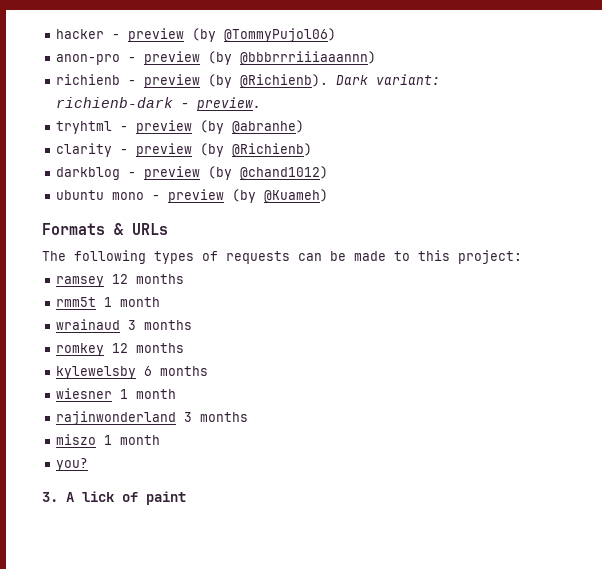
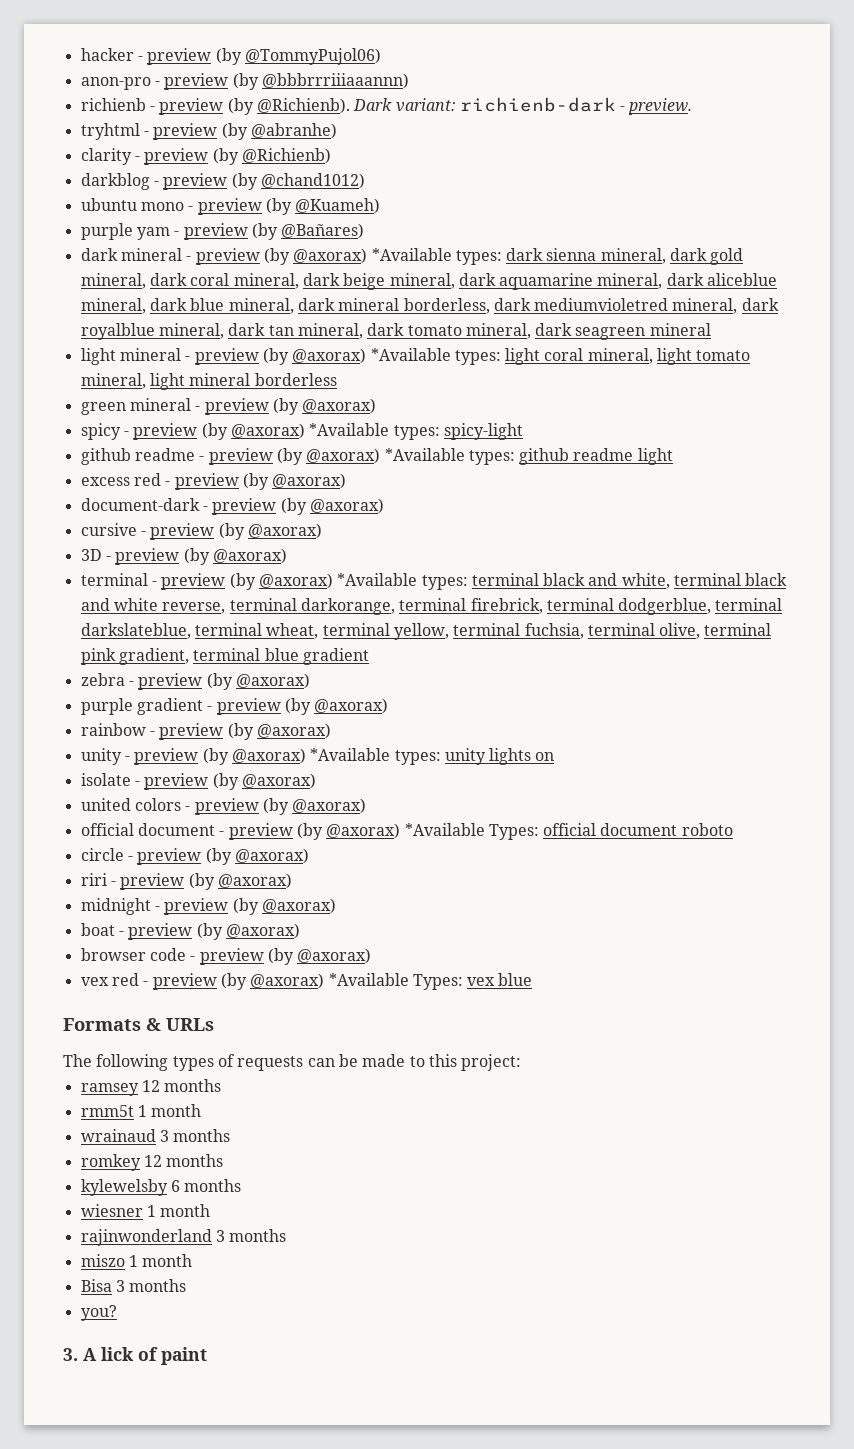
+ purple yam - preview (by @Bañares)
+ dark mineral - preview (by @axorax) *Available types: dark sienna mineral, dark gold mineral, dark coral mineral, dark beige mineral, dark aquamarine mineral, dark aliceblue mineral, dark blue mineral, dark mineral borderless, dark mediumvioletred mineral, dark royalblue mineral, dark tan mineral, dark tomato mineral, dark seagreen mineral
+ light mineral - preview (by @axorax) *Available types: light coral mineral, light tomato mineral, light mineral borderless
+ green mineral - preview (by @axorax)
+ spicy - preview (by @axorax) *Available types: spicy-light
+ github readme - preview (by @axorax) *Available types: github readme light
+ excess red - preview (by @axorax)
+ document-dark - preview (by @axorax)
+ cursive - preview (by @axorax)
+ 3D - preview (by @axorax)
+ terminal - preview (by @axorax) *Available types: terminal black and white, terminal black and white reverse, terminal darkorange, terminal firebrick, terminal dodgerblue, terminal darkslateblue, terminal wheat, terminal yellow, terminal fuchsia, terminal olive, terminal pink gradient, terminal blue gradient
+ zebra - preview (by @axorax)
+ purple gradient - preview (by @axorax)
+ rainbow - preview (by @axorax)
+ unity - preview (by @axorax) *Available types: unity lights on
+ isolate - preview (by @axorax)
+ united colors - preview (by @axorax)
+ official document - preview (by @axorax) *Available Types: official document roboto
+ circle - preview (by @axorax)
+ riri - preview (by @axorax)
+ midnight - preview (by @axorax)
+ boat - preview (by @axorax)
+ browser code - preview (by @axorax)
+ vex red - preview (by @axorax) *Available Types: vex blue
+ Bisa 3 months

